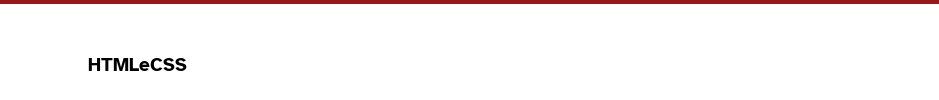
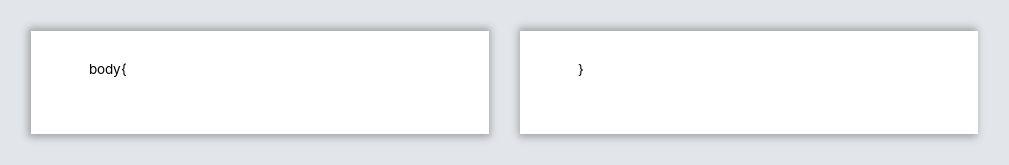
- HTMLeCSS
+ body{
+ }

